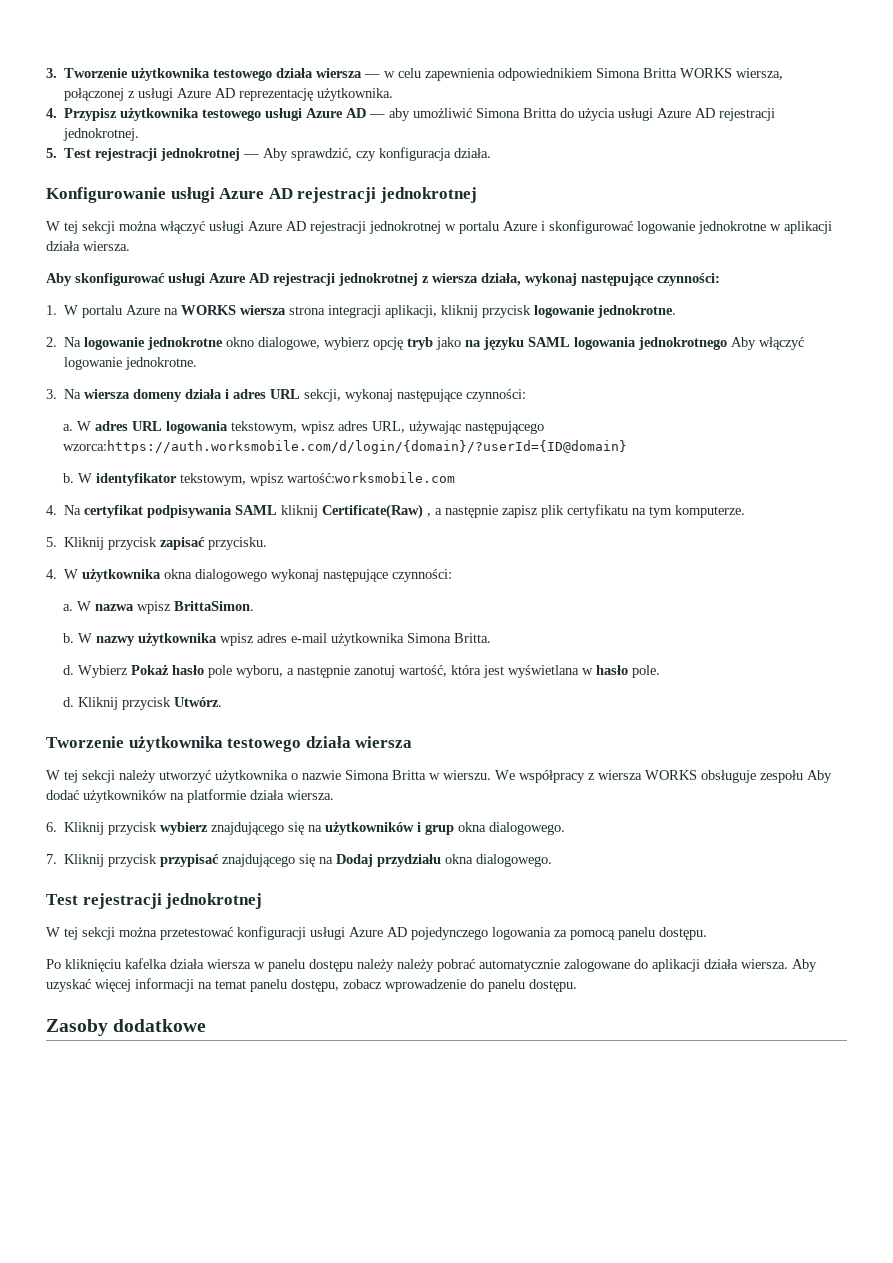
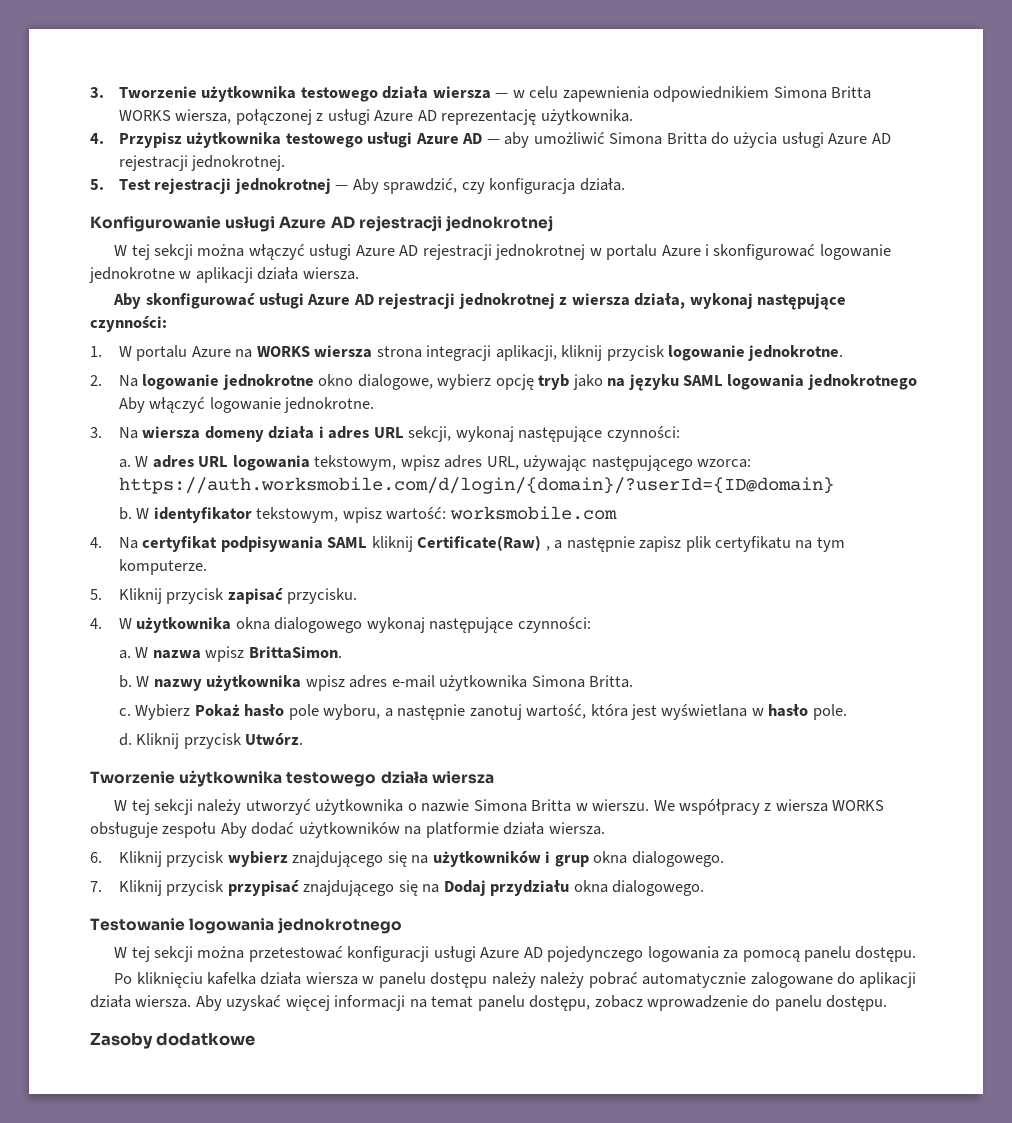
- W adres URL logowania tekstowym, wpisz adres URL, używając następującego wzorca:https://auth.worksmobile.com/d/login/{domain}/?userId={ID@domain}
+ W adres URL logowania tekstowym, wpisz adres URL, używając następującego wzorca: https://auth.worksmobile.com/d/login/{domain}/?userId={ID@domain}
- W identyfikator tekstowym, wpisz wartość:worksmobile.com
+ W identyfikator tekstowym, wpisz wartość: worksmobile.com
  W nazwy użytkownika wpisz adres e-mail użytkownika Simona Britta.
- d.
+ c.
  7. Kliknij przycisk przypisać znajdującego się na Dodaj przydziału okna dialogowego.
- Test rejestracji jednokrotnej
+ Testowanie logowania jednokrotnego

